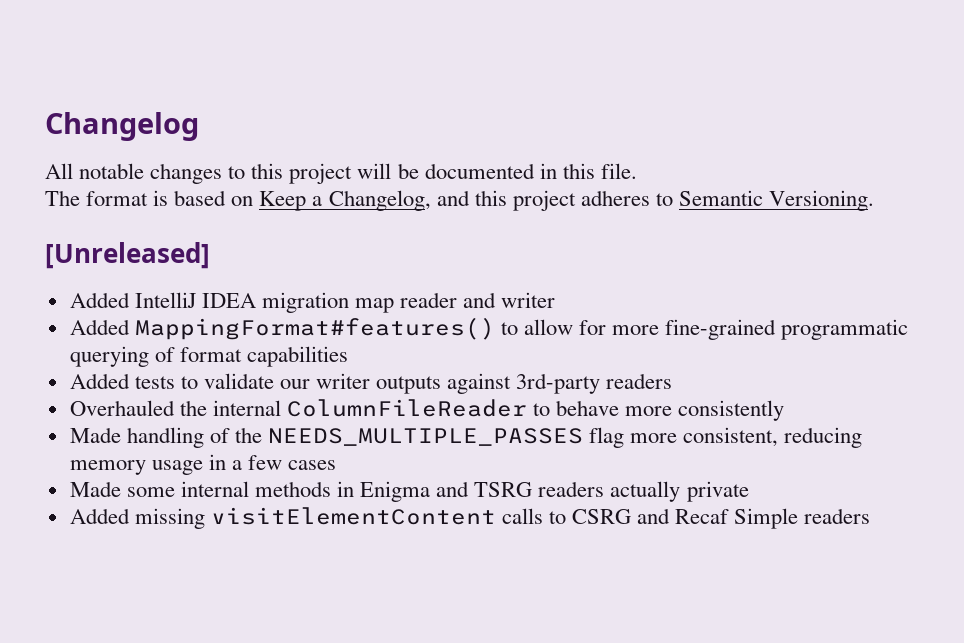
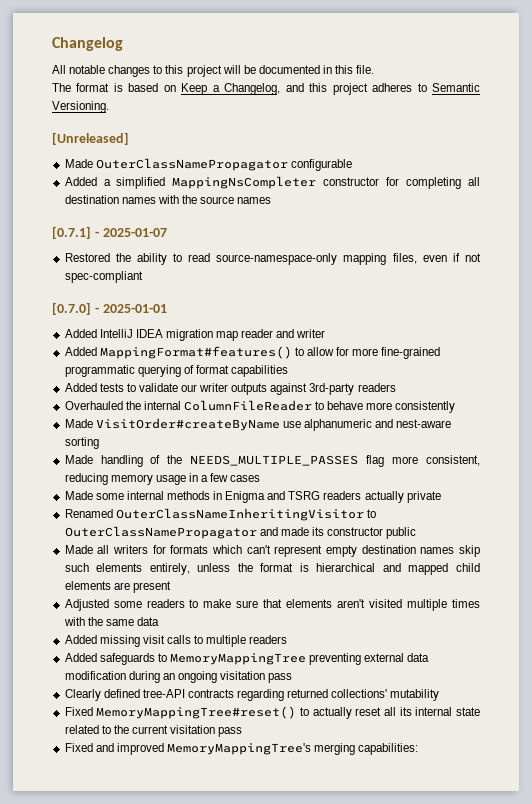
+ Made OuterClassNamePropagator configurable
+ Added a simplified MappingNsCompleter constructor for completing all destination names with the source names
+ [0.7.1] - 2025-01-07
+ Restored the ability to read source-namespace-only mapping files, even if not spec-compliant
+ [0.7.0] - 2025-01-01
+ Made VisitOrder#createByName use alphanumeric and nest-aware sorting
+ Renamed OuterClassNameInheritingVisitor to OuterClassNamePropagator and made its constructor public
+ Made all writers for formats which can't represent empty destination names skip such elements entirely, unless the format is hierarchical and mapped child elements are present
+ Adjusted some readers to make sure that elements aren't visited multiple times with the same data
- Added missing visitElementContent calls to CSRG and Recaf Simple readers
+ Added missing visit calls to multiple readers
+ Added safeguards to MemoryMappingTree preventing external data modification during an ongoing visitation pass
+ Clearly defined tree-API contracts regarding returned collections' mutability
+ Fixed MemoryMappingTree#reset() to actually reset all its internal state related to the current visitation pass
+ Fixed and improved MemoryMappingTree's merging capabilities:

